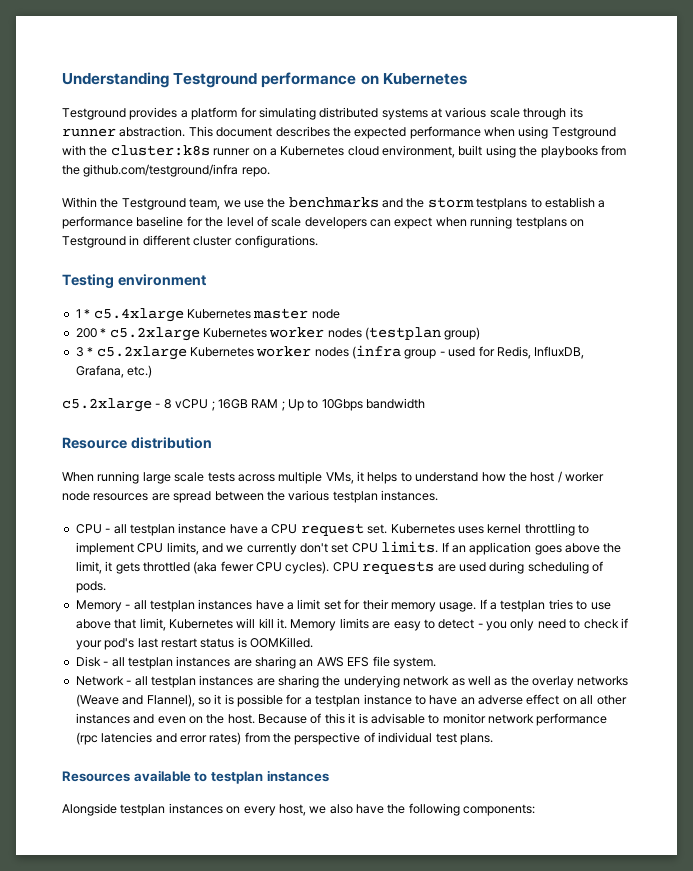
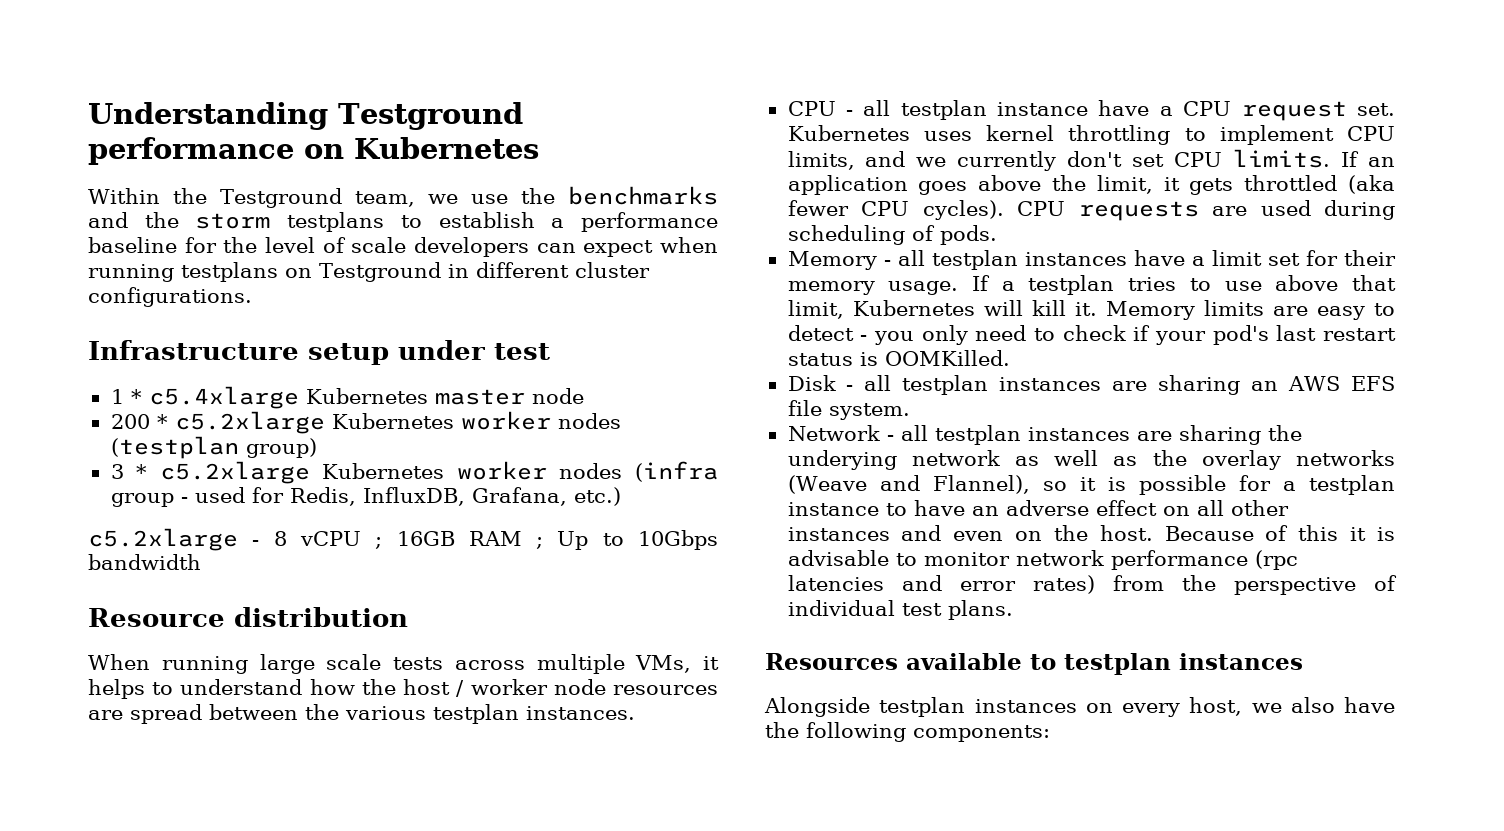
- Testground provides a platform for simulating distributed systems at various scale through its runner abstraction. This document describes the expected performance when using Testground with the cluster:k8s runner on a Kubernetes cloud environment, built using the playbooks from the github.com/testground/infra repo.
- Testing environment
+ Infrastructure setup under test

